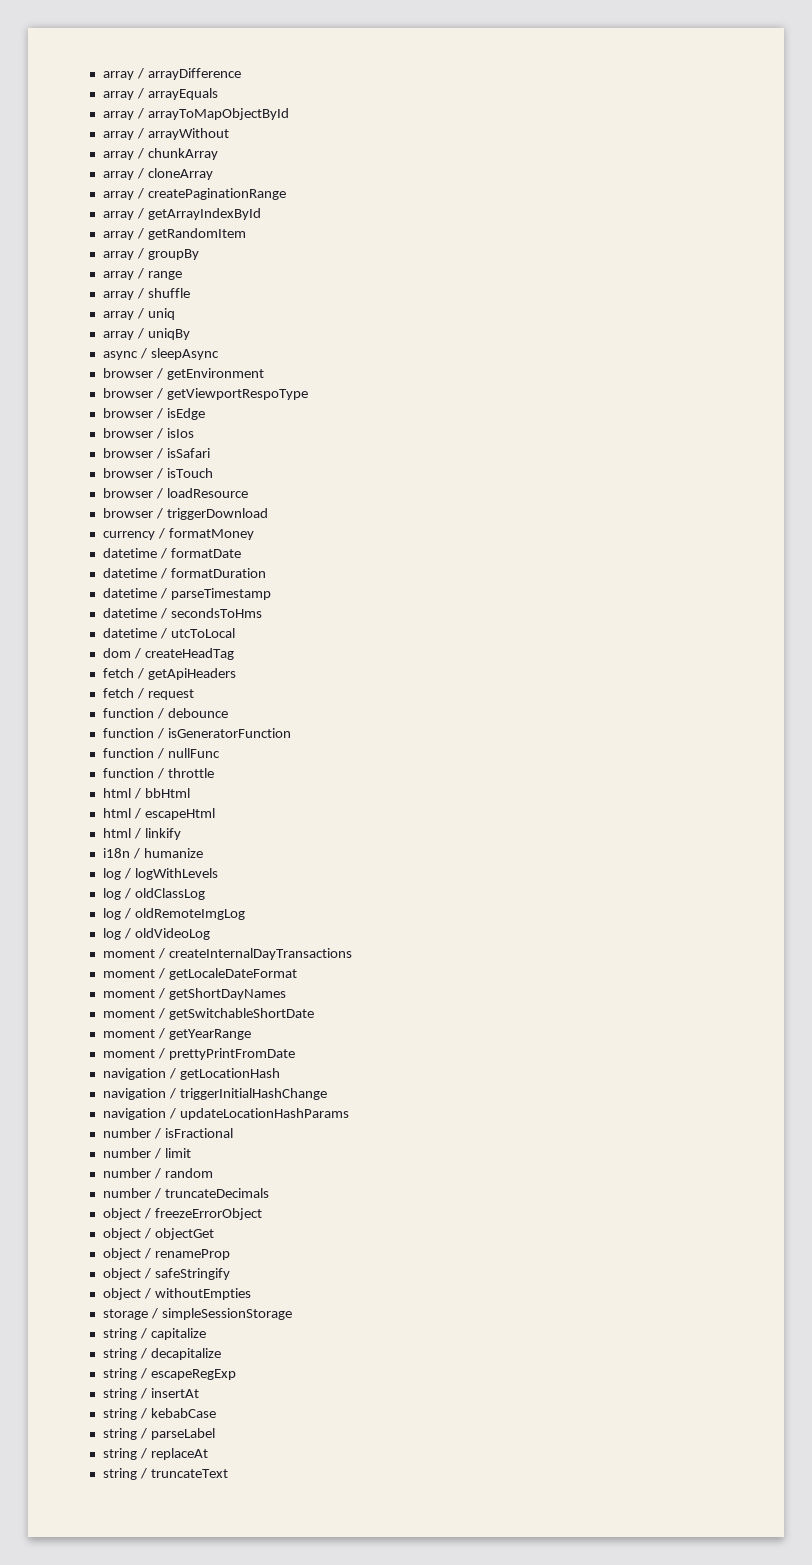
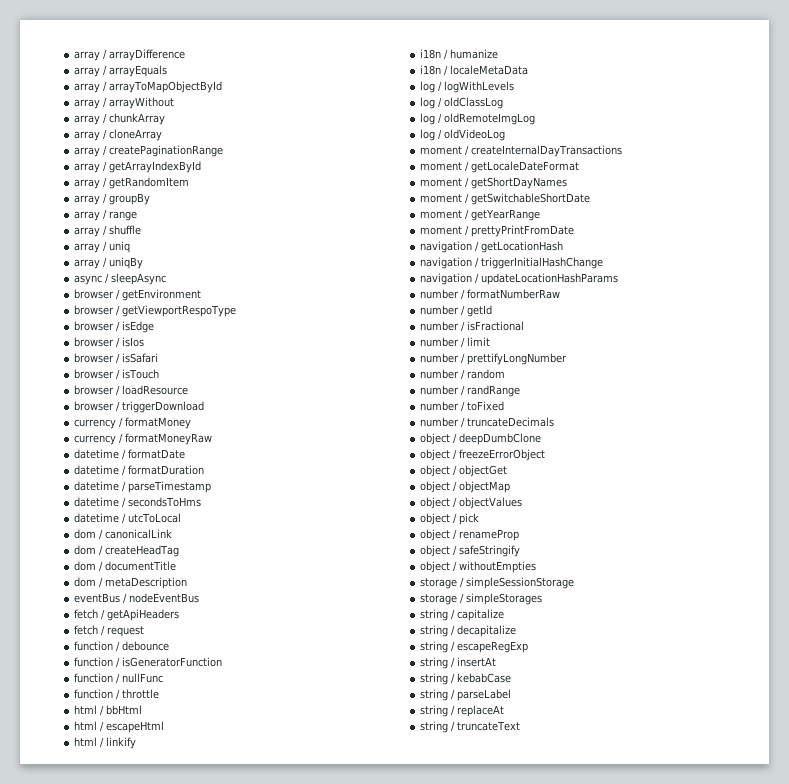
+ currency / formatMoneyRaw
+ dom / canonicalLink
+ dom / documentTitle
+ dom / metaDescription
+ eventBus / nodeEventBus
+ i18n / localeMetaData
+ number / formatNumberRaw
+ number / getId
+ number / prettifyLongNumber
+ number / randRange
+ number / toFixed
+ object / deepDumbClone
+ object / objectMap
+ object / objectValues
+ object / pick
+ storage / simpleStorages

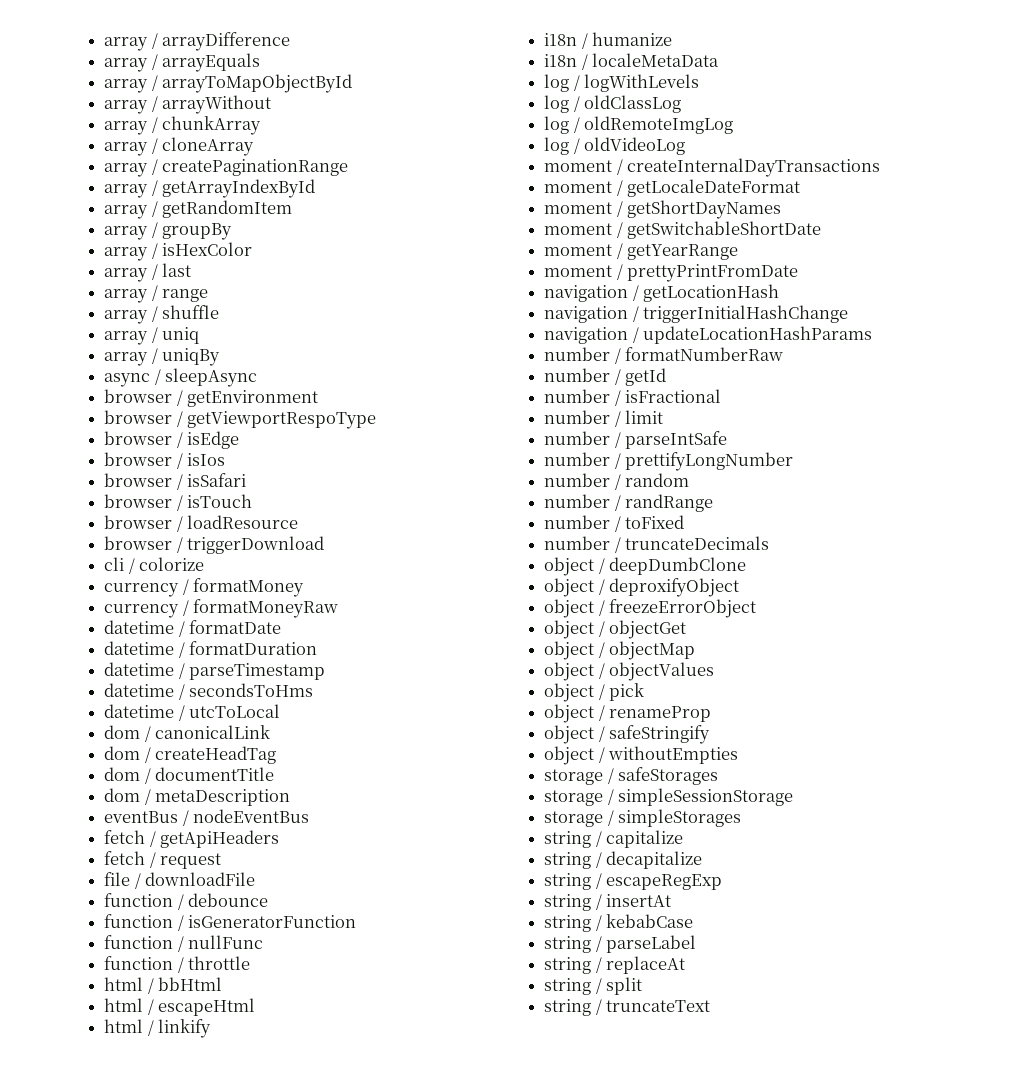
+ array / isHexColor
+ array / last
+ cli / colorize
+ file / downloadFile
+ number / parseIntSafe
+ object / deproxifyObject
+ storage / safeStorages
+ string / split

